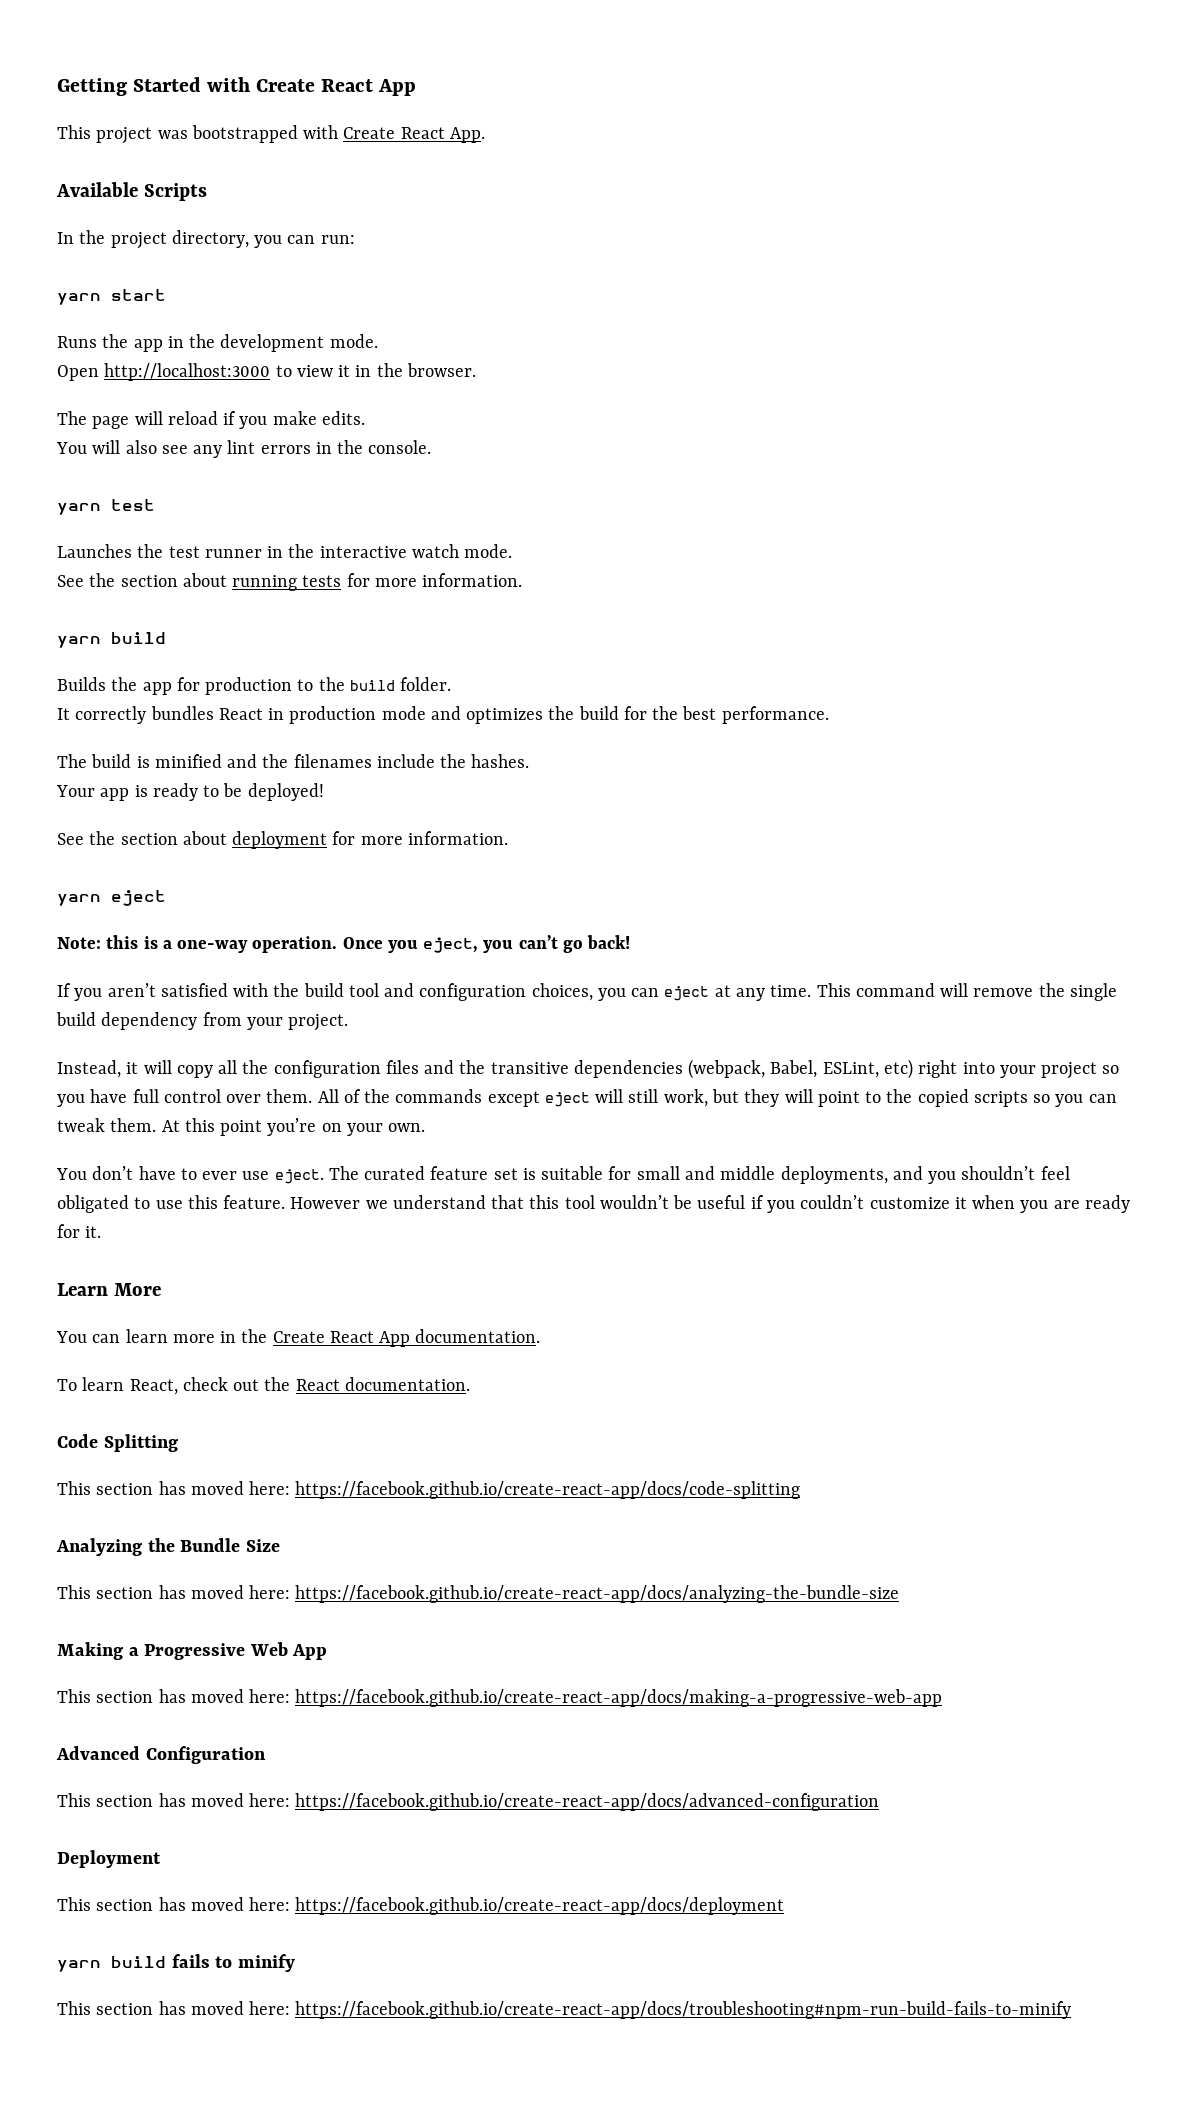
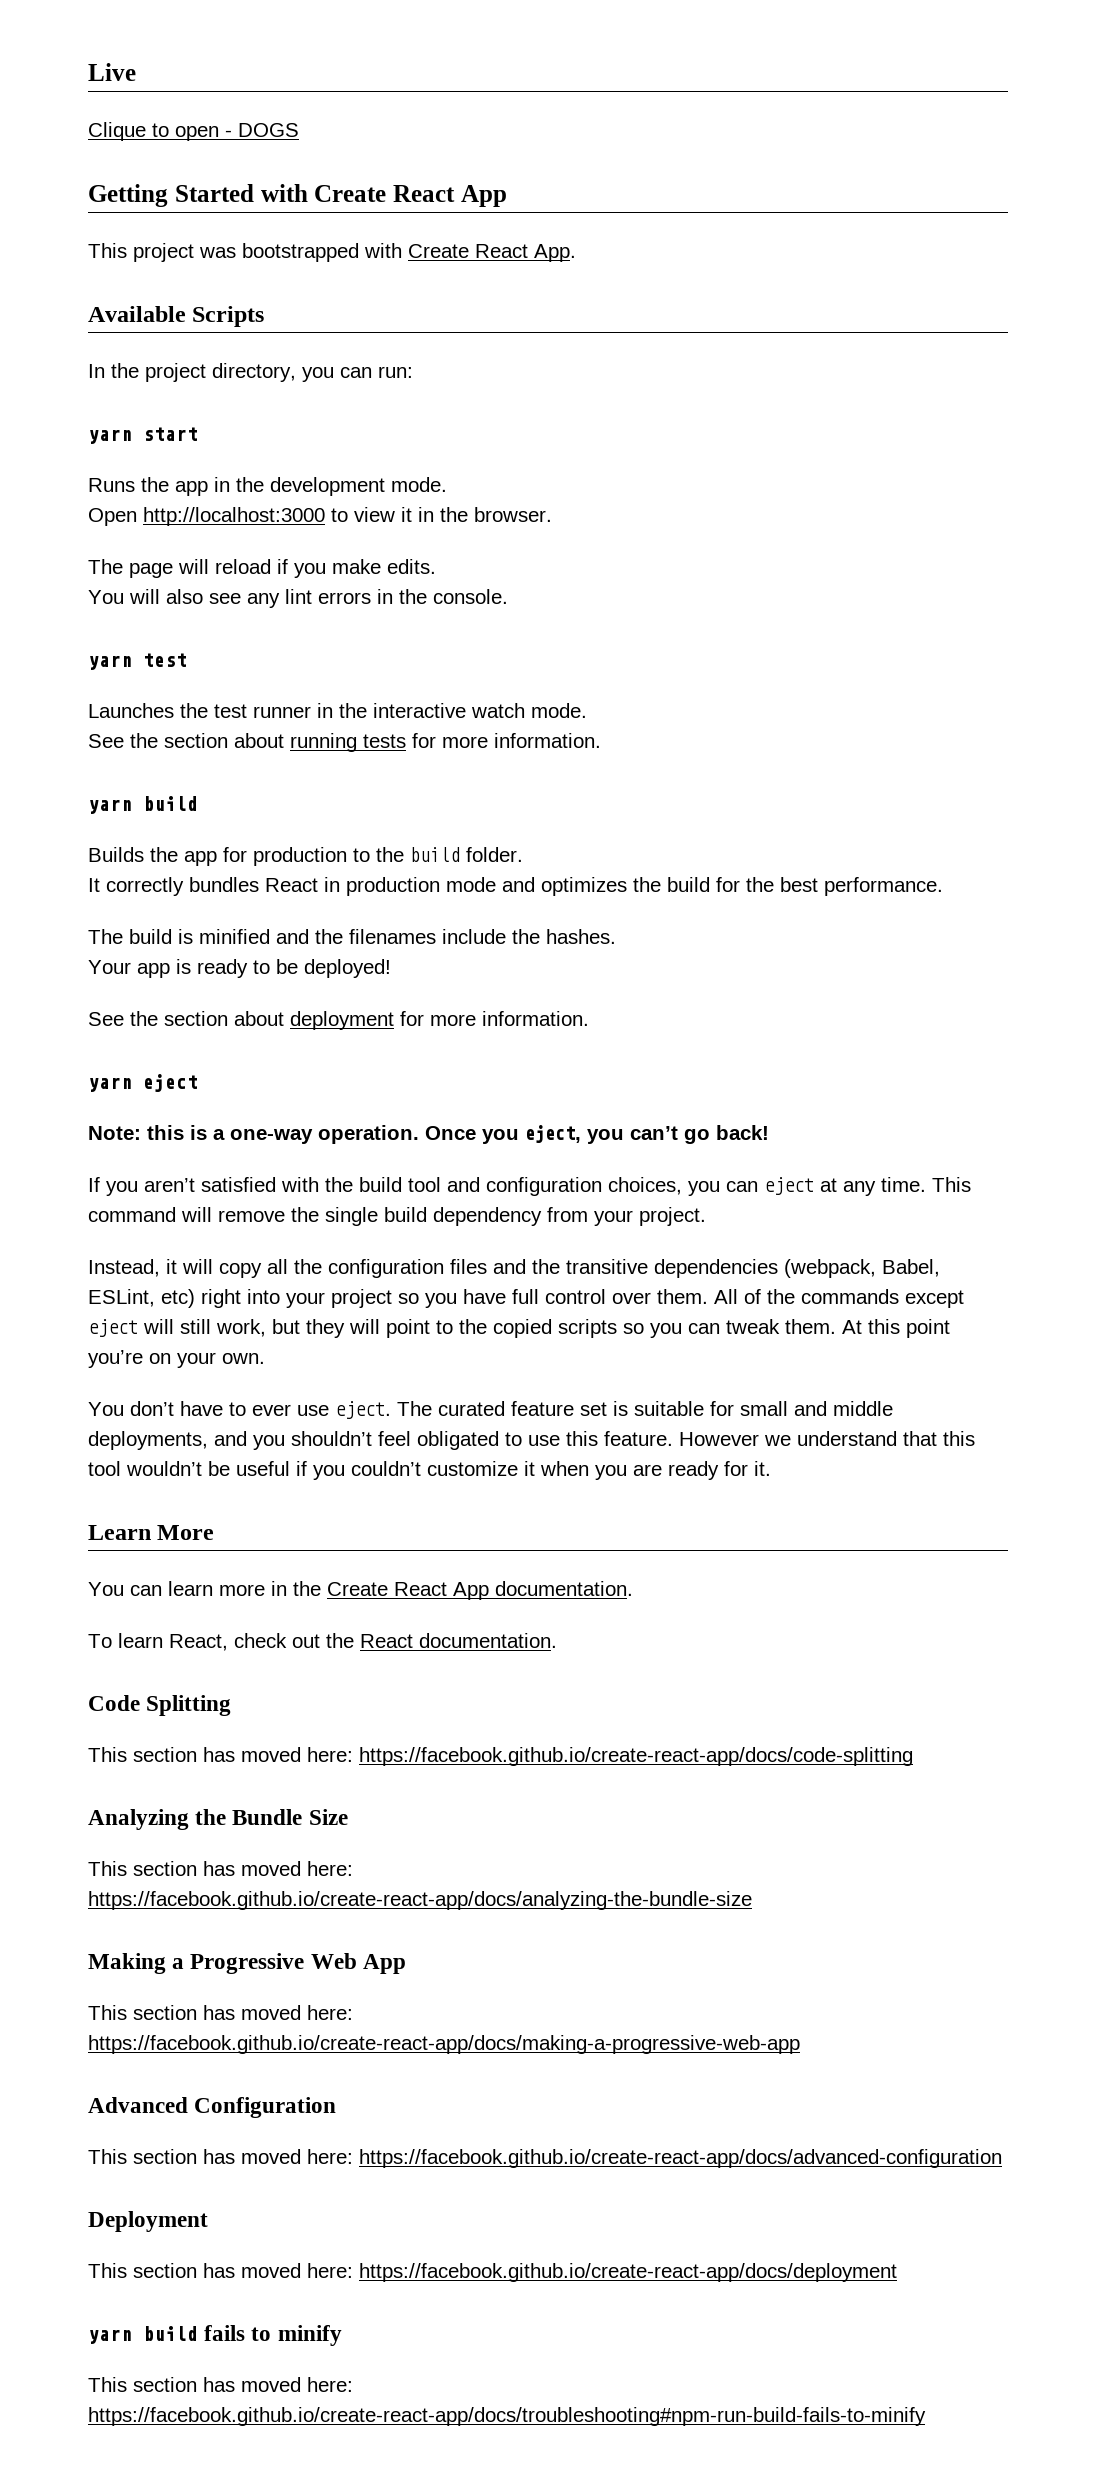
+ Live
+ Clique to open - DOGS

